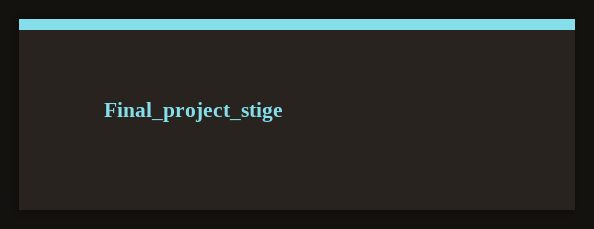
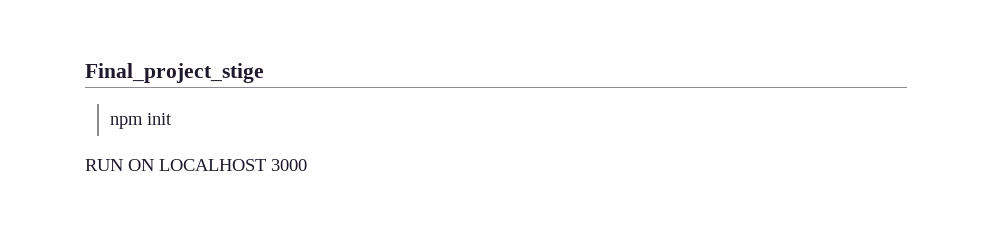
+ npm init
+ RUN ON LOCALHOST 3000

